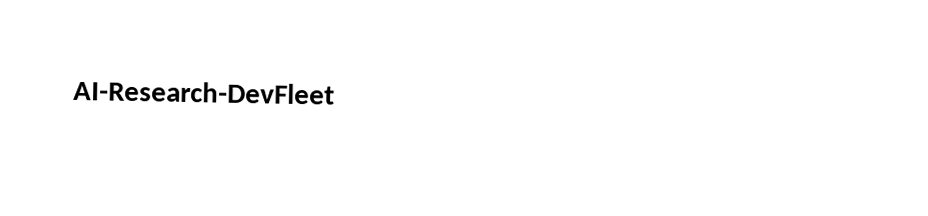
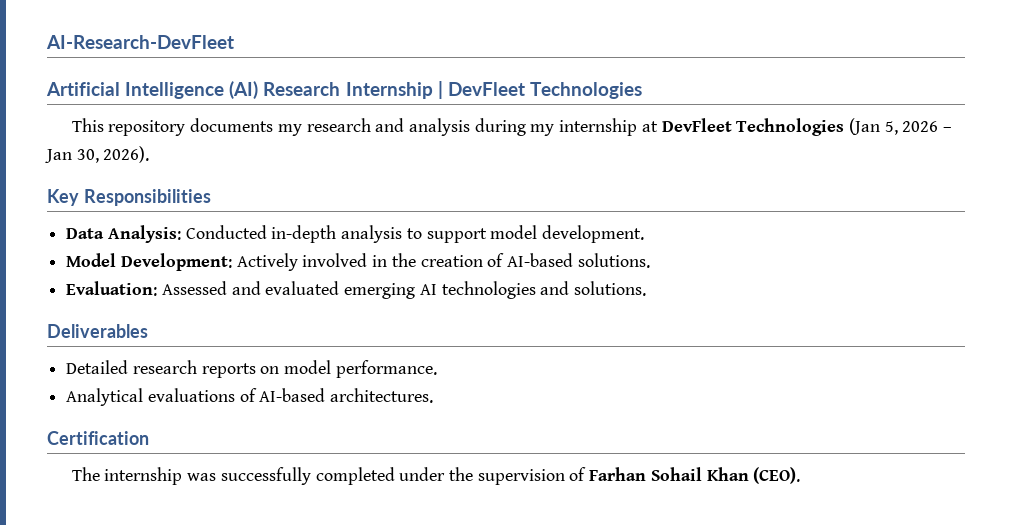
+ Artificial Intelligence (AI) Research Internship | DevFleet Technologies
+ This repository documents my research and analysis during my internship at DevFleet Technologies (Jan 5, 2026 – Jan 30, 2026).
+ Key Responsibilities
+ Data Analysis: Conducted in-depth analysis to support model development.
+ Model Development: Actively involved in the creation of AI-based solutions.
+ Evaluation: Assessed and evaluated emerging AI technologies and solutions.
+ Deliverables
+ Detailed research reports on model performance.
+ Analytical evaluations of AI-based architectures.
+ Certification
+ The internship was successfully completed under the supervision of Farhan Sohail Khan (CEO).

